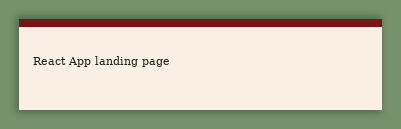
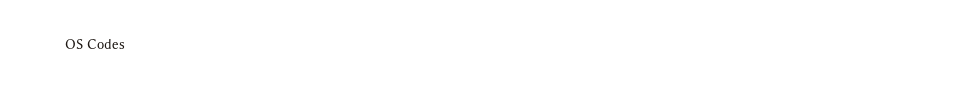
- React App landing page
+ OS Codes

